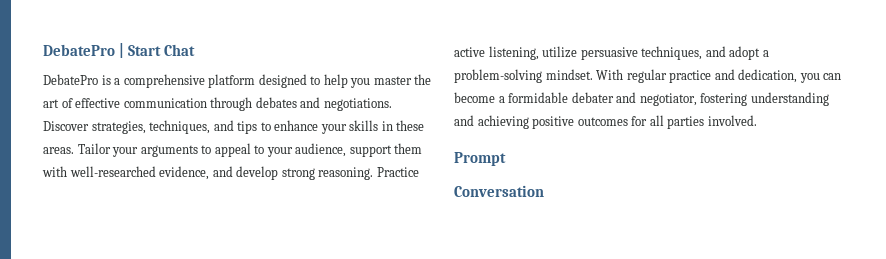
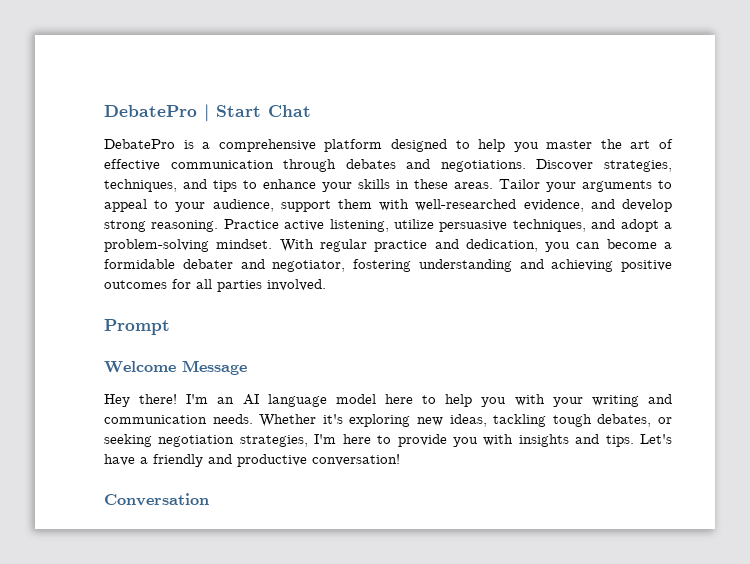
+ Welcome Message
+ Hey there! I'm an AI language model here to help you with your writing and communication needs. Whether it's exploring new ideas, tackling tough debates, or seeking negotiation strategies, I'm here to provide you with insights and tips. Let's have a friendly and productive conversation!

